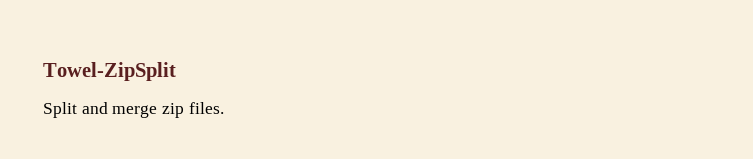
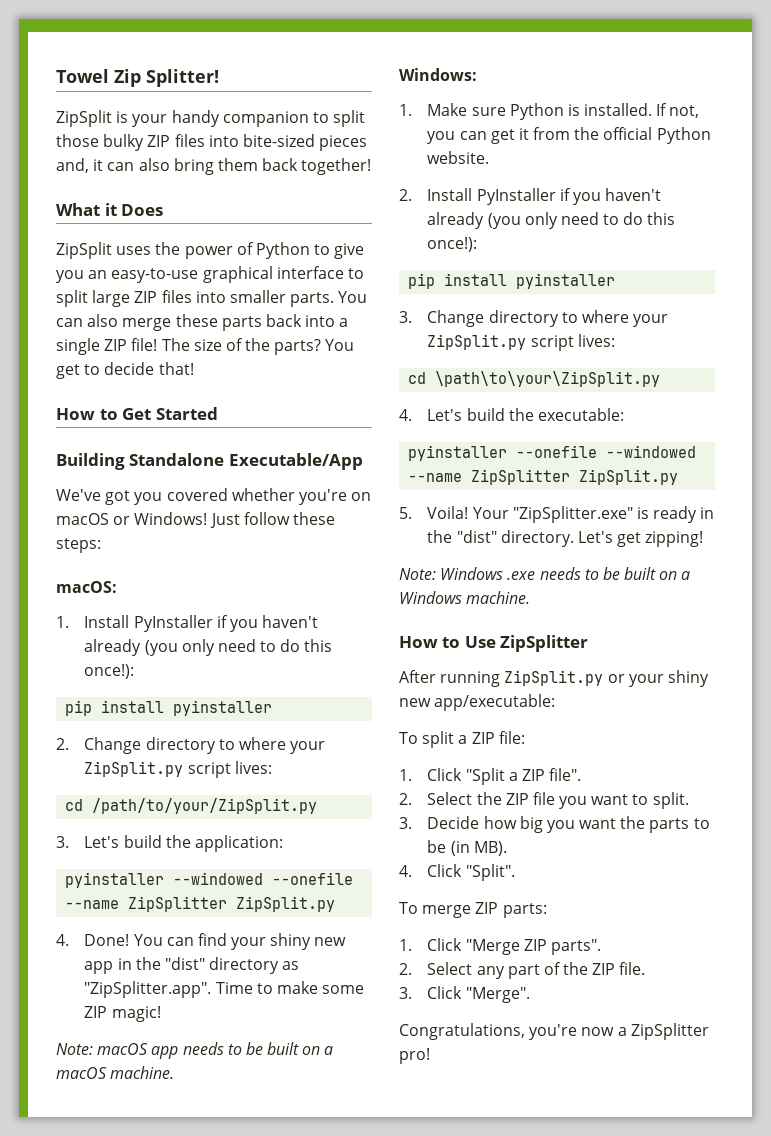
- Towel-ZipSplit
- Split and merge zip files.
+ Towel Zip Splitter!
+ ZipSplit is your handy companion to split those bulky ZIP files into bite-sized pieces and, it can also bring them back together!
+ What it Does
+ ZipSplit uses the power of Python to give you an easy-to-use graphical interface to split large ZIP files into smaller parts. You can also merge these parts back into a single ZIP file! The size of the parts? You get to decide that!
+ How to Get Started
+ Building Standalone Executable/App
+ We've got you covered whether you're on macOS or Windows! Just follow these steps:
+ macOS:
+ 1. Install PyInstaller if you haven't already (you only need to do this once!):
+ pip install pyinstaller
+ 2. Change directory to where your ZipSplit.py script lives:
+ cd /path/to/your/ZipSplit.py
+ 3. Let's build the application:
+ pyinstaller --windowed --onefile --name ZipSplitter ZipSplit.py
+ 4. Done! You can find your shiny new app in the "dist" directory as "ZipSplitter.app". Time to make some ZIP magic!
+ Note: macOS app needs to be built on a macOS machine.
+ Windows:
+ 1. Make sure Python is installed. If not, you can get it from the official Python website.
+ 2. Install PyInstaller if you haven't already (you only need to do this once!):
+ pip install pyinstaller
+ 3. Change directory to where your ZipSplit.py script lives:
+ cd \path\to\your\ZipSplit.py
+ 4. Let's build the executable:
+ pyinstaller --onefile --windowed --name ZipSplitter ZipSplit.py
+ 5. Voila! Your "ZipSplitter.exe" is ready in the "dist" directory. Let's get zipping!
+ Note: Windows .exe needs to be built on a Windows machine.
+ How to Use ZipSplitter
+ After running ZipSplit.py or your shiny new app/executable:
+ To split a ZIP file:
+ 1. Click "Split a ZIP file".
+ 2. Select the ZIP file you want to split.
+ 3. Decide how big you want the parts to be (in MB).
+ 4. Click "Split".
+ To merge ZIP parts:
+ 1. Click "Merge ZIP parts".
+ 2. Select any part of the ZIP file.
+ 3. Click "Merge".
+ Congratulations, you're now a ZipSplitter pro!

